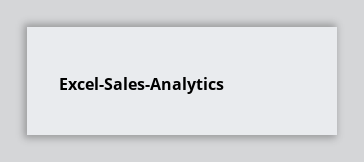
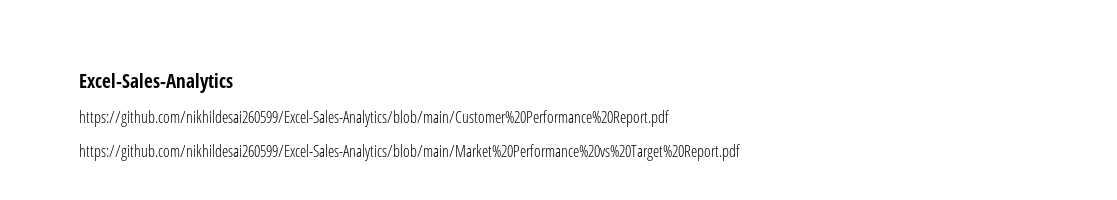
+ https://github.com/nikhildesai260599/Excel-Sales-Analytics/blob/main/Customer%20Performance%20Report.pdf
+ https://github.com/nikhildesai260599/Excel-Sales-Analytics/blob/main/Market%20Performance%20vs%20Target%20Report.pdf

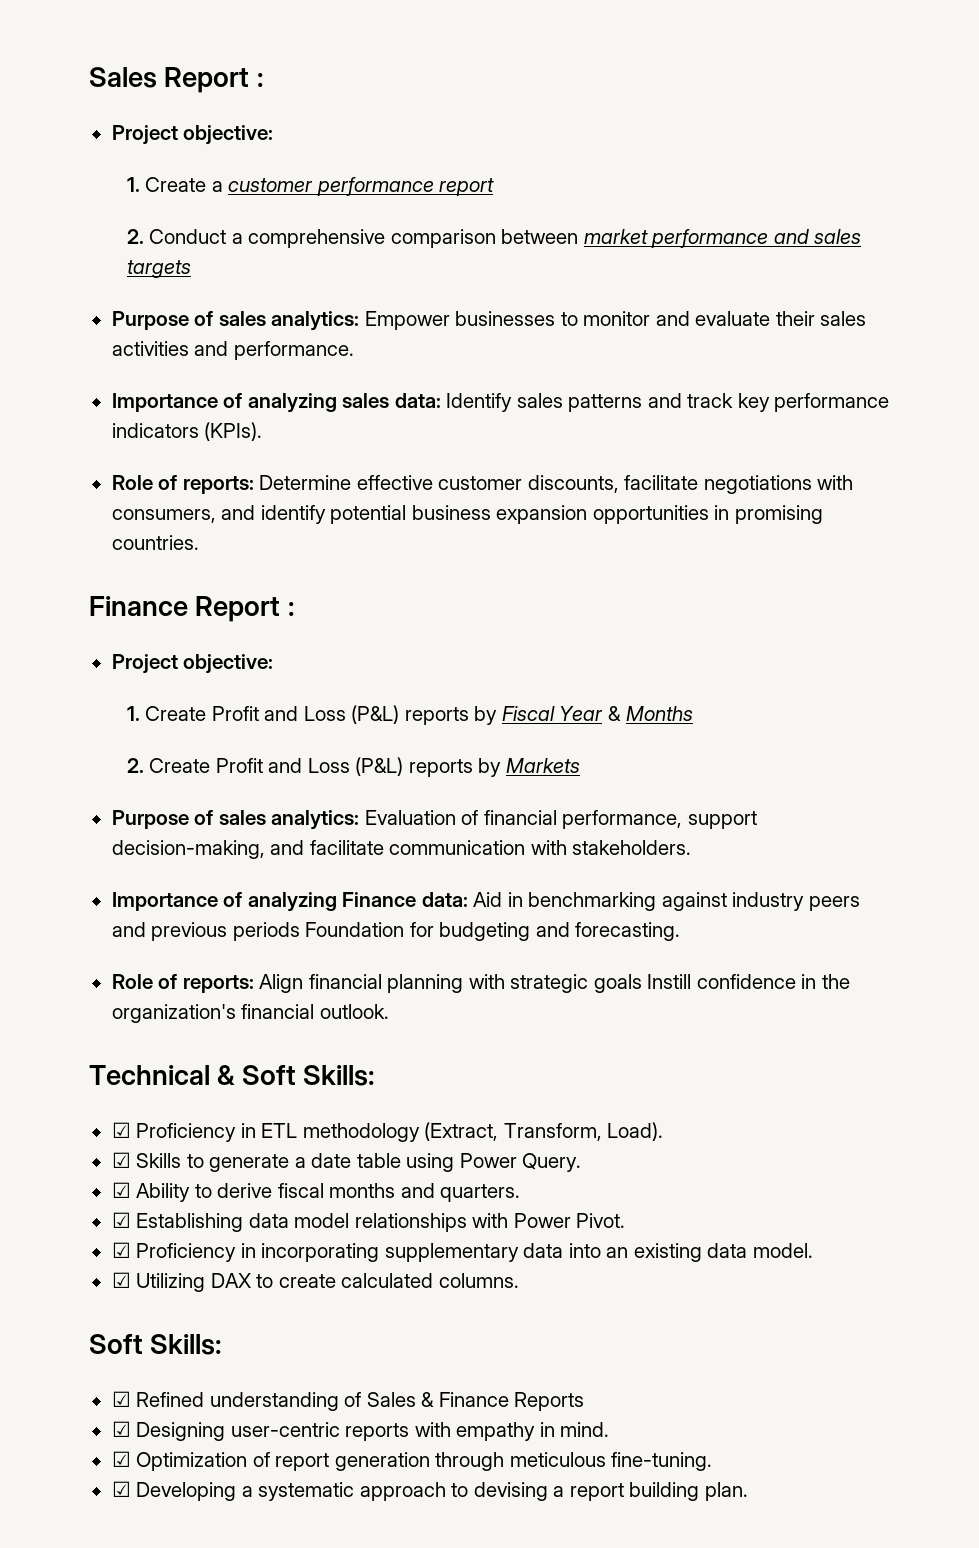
- Excel-Sales-Analytics
- https://github.com/nikhildesai260599/Excel-Sales-Analytics/blob/main/Customer%20Performance%20Report.pdf
- https://github.com/nikhildesai260599/Excel-Sales-Analytics/blob/main/Market%20Performance%20vs%20Target%20Report.pdf
+ Sales Report :
+ Project objective:
+ 1. Create a customer performance report
+ 2. Conduct a comprehensive comparison between market performance and sales targets
+ Purpose of sales analytics: Empower businesses to monitor and evaluate their sales activities and performance.
+ Importance of analyzing sales data: Identify sales patterns and track key performance indicators (KPIs).
+ Role of reports: Determine effective customer discounts, facilitate negotiations with consumers, and identify potential business expansion opportunities in promising countries.
+ Finance Report :
+ Project objective:
+ 1. Create Profit and Loss (P&L) reports by Fiscal Year & Months
+ 2. Create Profit and Loss (P&L) reports by Markets
+ Purpose of sales analytics: Evaluation of financial performance, support decision-making, and facilitate communication with stakeholders.
+ Importance of analyzing Finance data: Aid in benchmarking against industry peers and previous periods Foundation for budgeting and forecasting.
+ Role of reports: Align financial planning with strategic goals Instill confidence in the organization's financial outlook.
+ Technical & Soft Skills:
+ ☑ Proficiency in ETL methodology (Extract, Transform, Load).
+ ☑ Skills to generate a date table using Power Query.
+ ☑ Ability to derive fiscal months and quarters.
+ ☑ Establishing data model relationships with Power Pivot.
+ ☑ Proficiency in incorporating supplementary data into an existing data model.
+ ☑ Utilizing DAX to create calculated columns.
+ Soft Skills:
+ ☑ Refined understanding of Sales & Finance Reports
+ ☑ Designing user-centric reports with empathy in mind.
+ ☑ Optimization of report generation through meticulous fine-tuning.
+ ☑ Developing a systematic approach to devising a report building plan.

